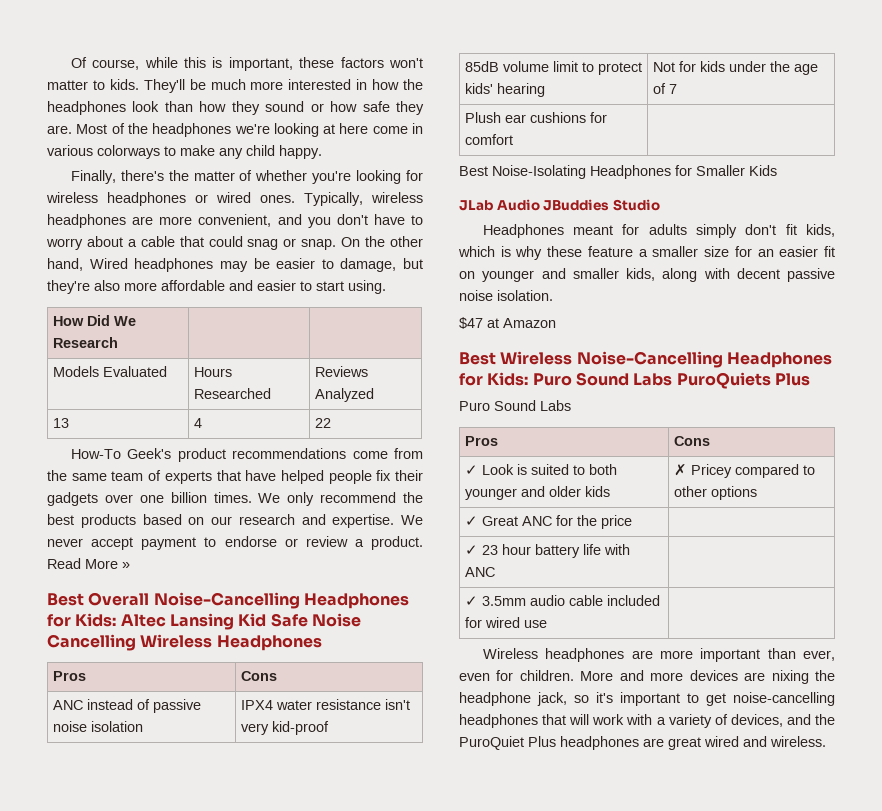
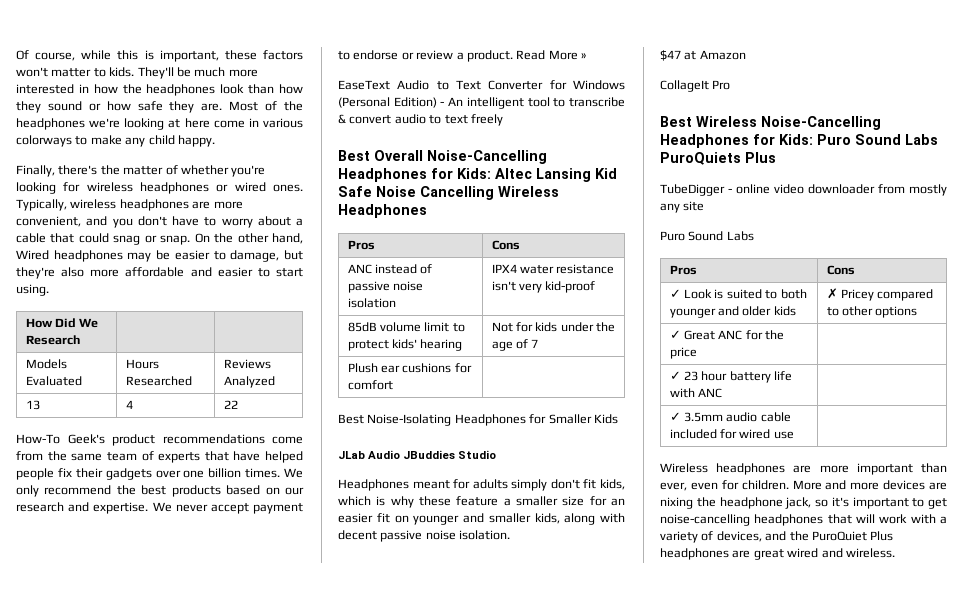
+ EaseText Audio to Text Converter for Windows (Personal Edition) - An intelligent tool to transcribe & convert audio to text freely
+ CollageIt Pro
+ TubeDigger - online video downloader from mostly any site

